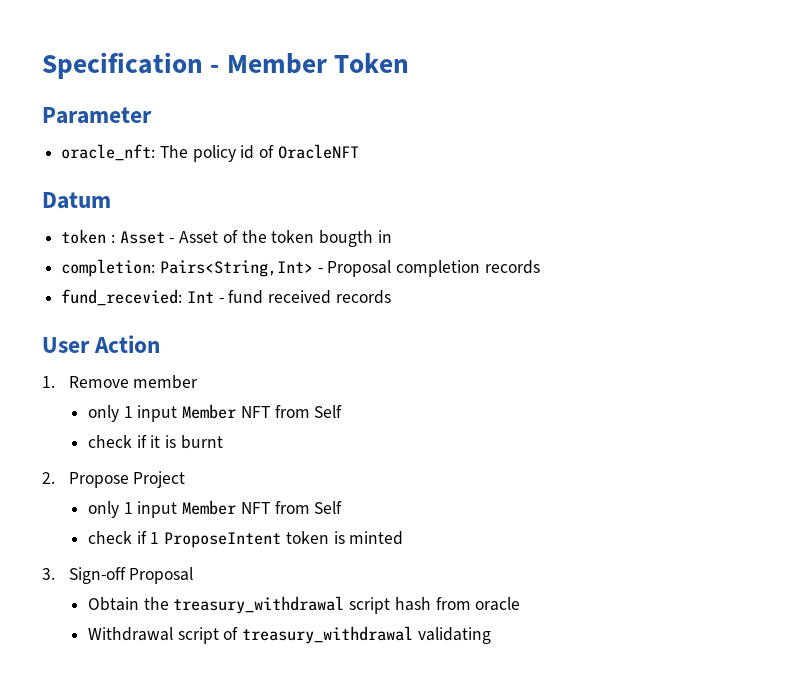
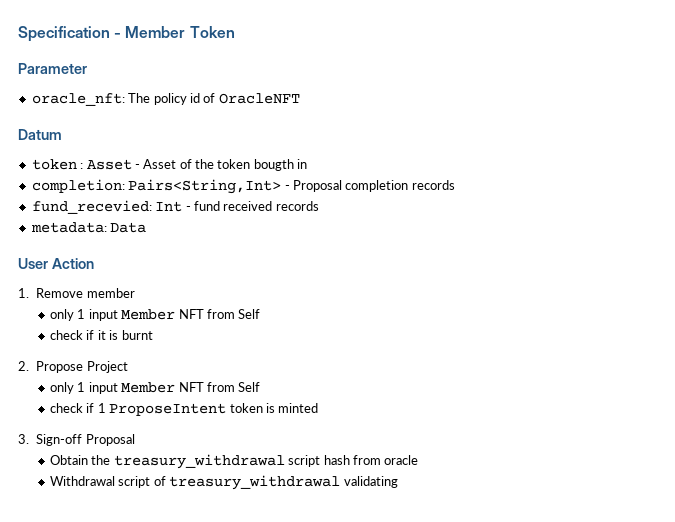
+ metadata: Data

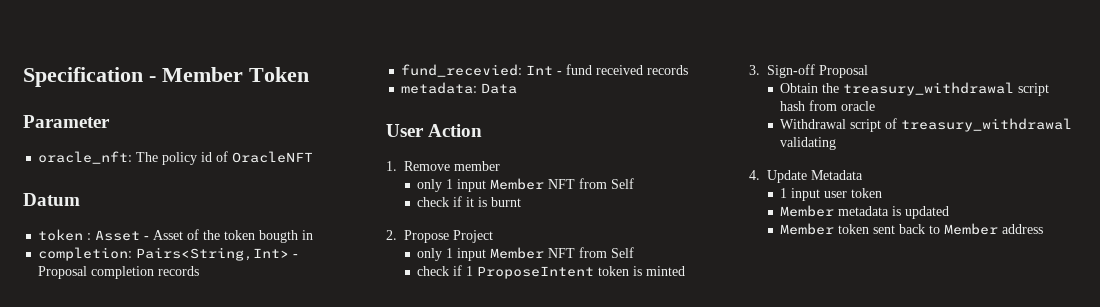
+ 4. Update Metadata
+ 1 input user token
+ Member metadata is updated
+ Member token sent back to Member address

